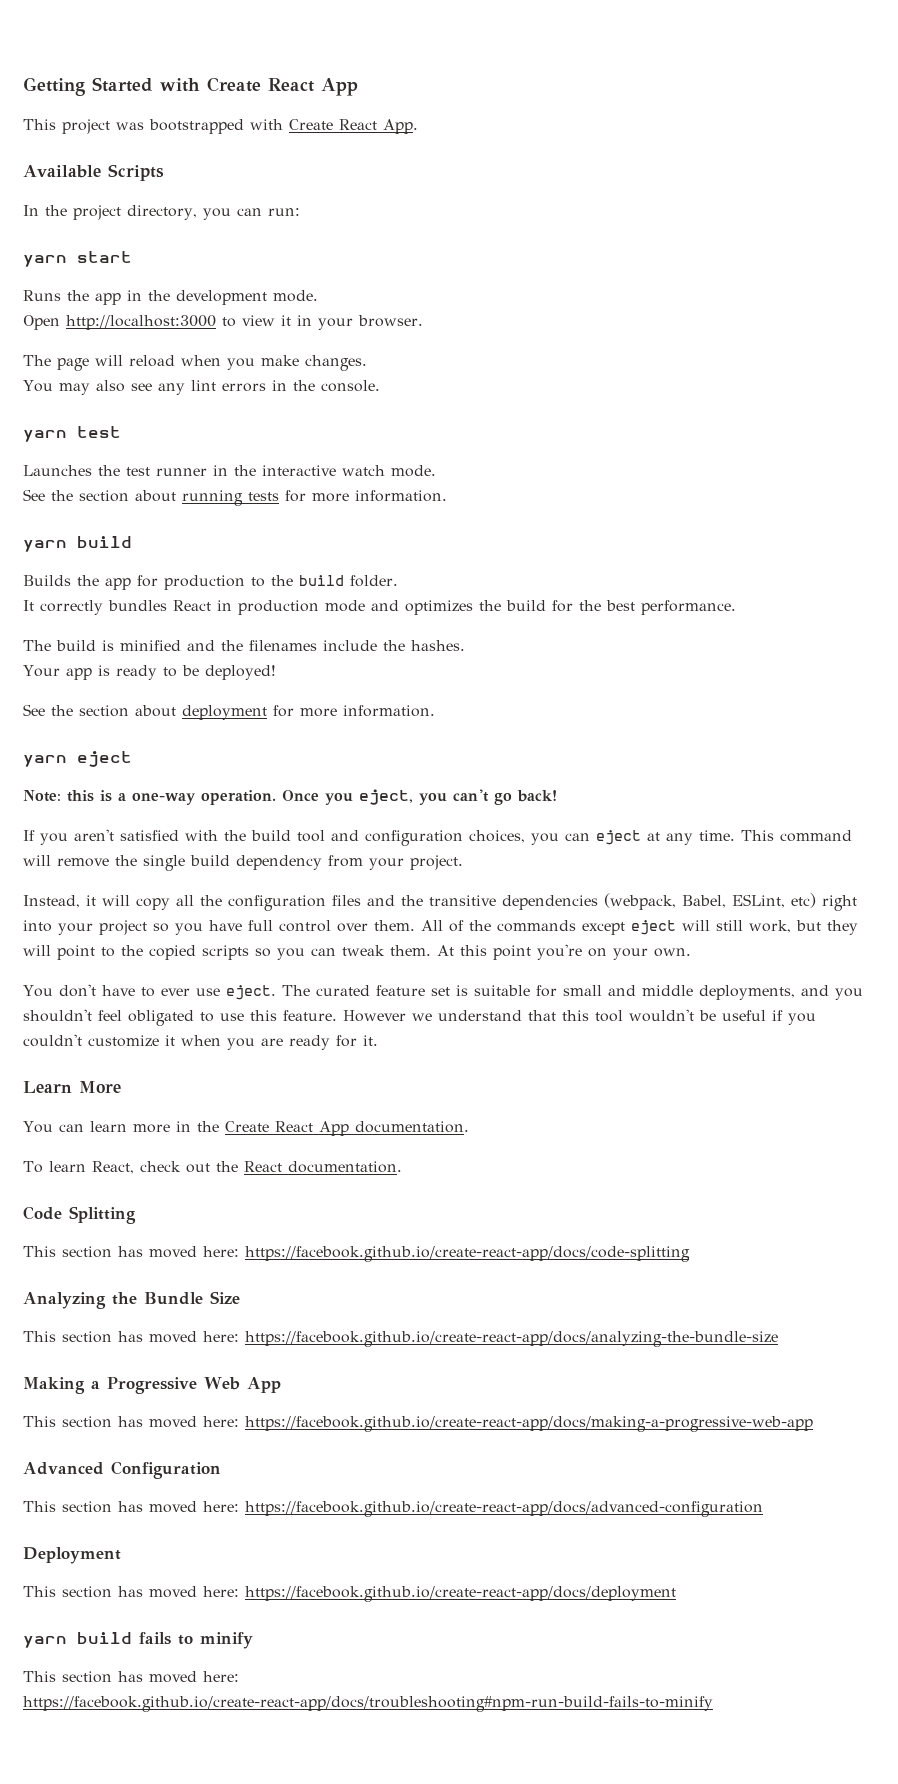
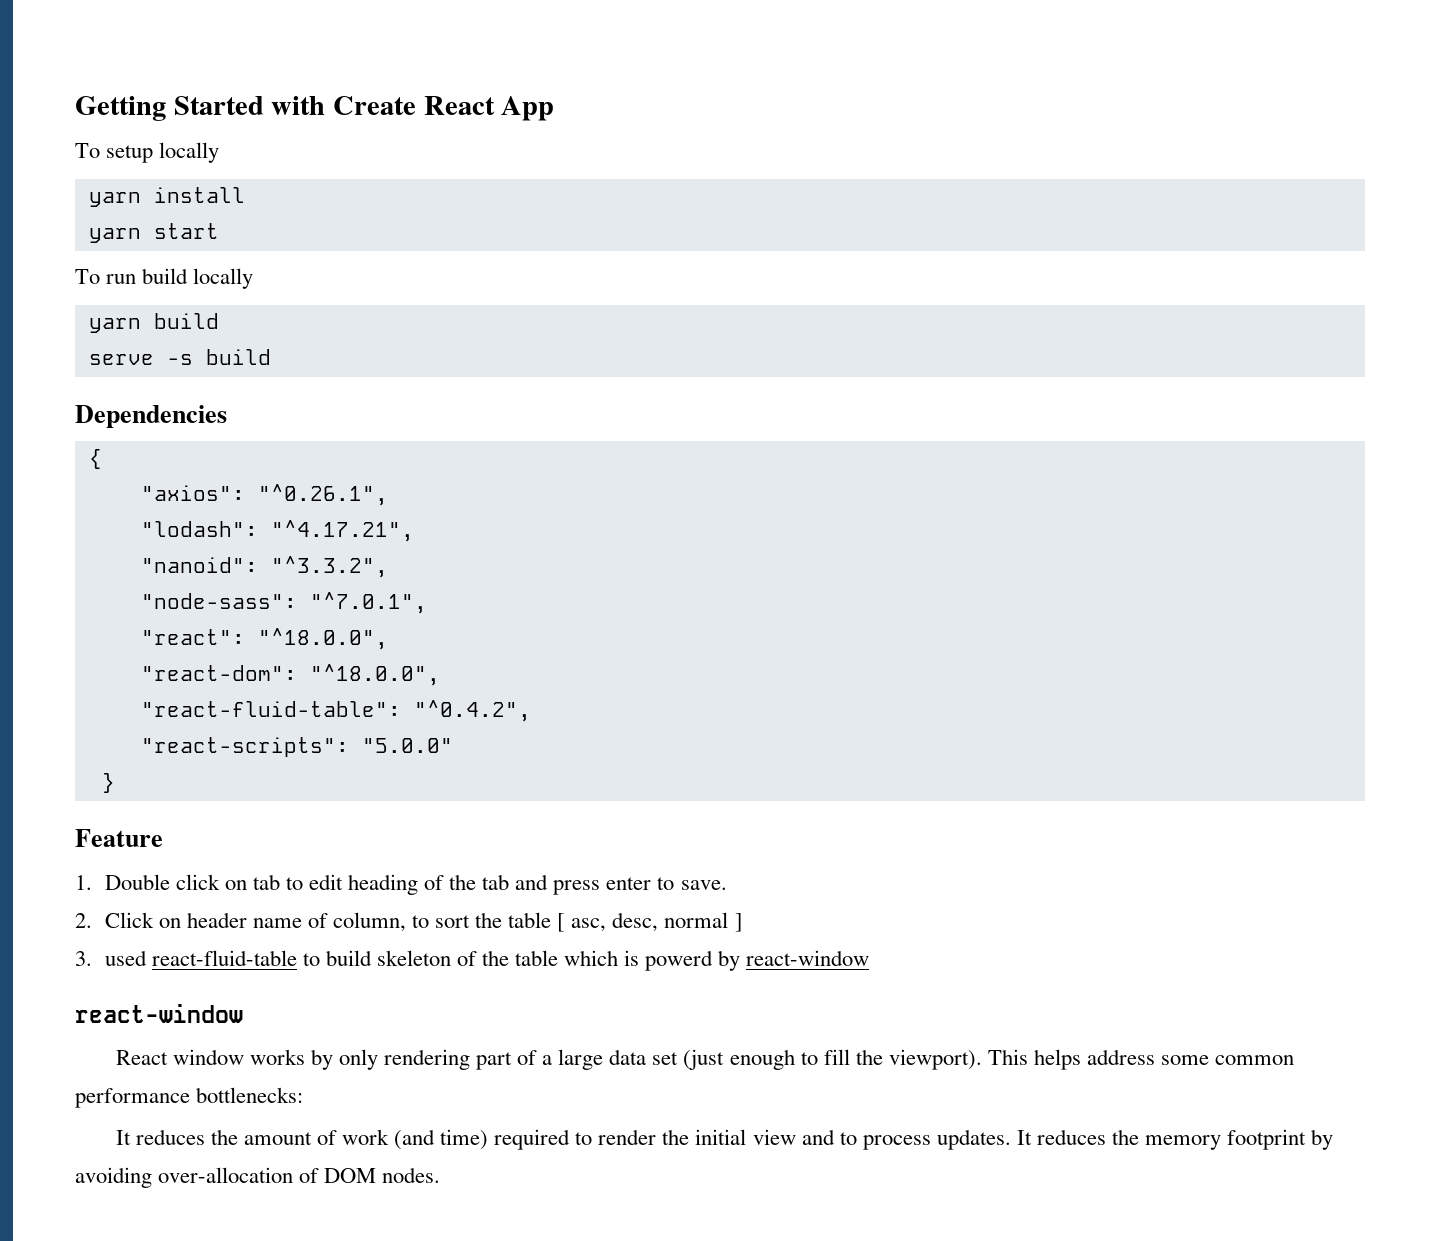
- This project was bootstrapped with Create React App.
- Available Scripts
- In the project directory, you can run:
+ To setup locally
+ yarn install
  yarn start
- Runs the app in the development mode.
- Open http://localhost:3000 to view it in your browser.
- The page will reload when you make changes.
- You may also see any lint errors in the console.
- yarn test
- Launches the test runner in the interactive watch mode.
- See the section about running tests for more information.
+ To run build locally
  yarn build
- Builds the app for production to the build folder.
- It correctly bundles React in production mode and optimizes the build for the best performance.
- The build is minified and the filenames include the hashes.
- Your app is ready to be deployed!
- See the section about deployment for more information.
- yarn eject
- Note: this is a one-way operation. Once you eject, you can't go back!
- If you aren't satisfied with the build tool and configuration choices, you can eject at any time. This command will remove the single build dependency from your project.
- Instead, it will copy all the configuration files and the transitive dependencies (webpack, Babel, ESLint, etc) right into your project so you have full control over them. All of the commands except eject will still work, but they will point to the copied scripts so you can tweak them. At this point you're on your own.
- You don't have to ever use eject. The curated feature set is suitable for small and middle deployments, and you shouldn't feel obligated to use this feature. However we understand that this tool wouldn't be useful if you couldn't customize it when you are ready for it.
- Learn More
- You can learn more in the Create React App documentation.
- To learn React, check out the React documentation.
- Code Splitting
- This section has moved here: https://facebook.github.io/create-react-app/docs/code-splitting
- Analyzing the Bundle Size
- This section has moved here: https://facebook.github.io/create-react-app/docs/analyzing-the-bundle-size
- Making a Progressive Web App
- This section has moved here: https://facebook.github.io/create-react-app/docs/making-a-progressive-web-app
- Advanced Configuration
- This section has moved here: https://facebook.github.io/create-react-app/docs/advanced-configuration
- Deployment
- This section has moved here: https://facebook.github.io/create-react-app/docs/deployment
- yarn build fails to minify
- This section has moved here: https://facebook.github.io/create-react-app/docs/troubleshooting#npm-run-build-fails-to-minify
+ serve -s build
+ Dependencies
+ {
+ "axios": "^0.26.1",
+ "lodash": "^4.17.21",
+ "nanoid": "^3.3.2",
+ "node-sass": "^7.0.1",
+ "react": "^18.0.0",
+ "react-dom": "^18.0.0",
+ "react-fluid-table": "^0.4.2",
+ "react-scripts": "5.0.0"
+ }
+ Feature
+ 1. Double click on tab to edit heading of the tab and press enter to save.
+ 2. Click on header name of column, to sort the table [ asc, desc, normal ]
+ 3. used react-fluid-table to build skeleton of the table which is powerd by react-window
+ react-window
+ React window works by only rendering part of a large data set (just enough to fill the viewport). This helps address some common performance bottlenecks:
+ It reduces the amount of work (and time) required to render the initial view and to process updates. It reduces the memory footprint by avoiding over-allocation of DOM nodes.

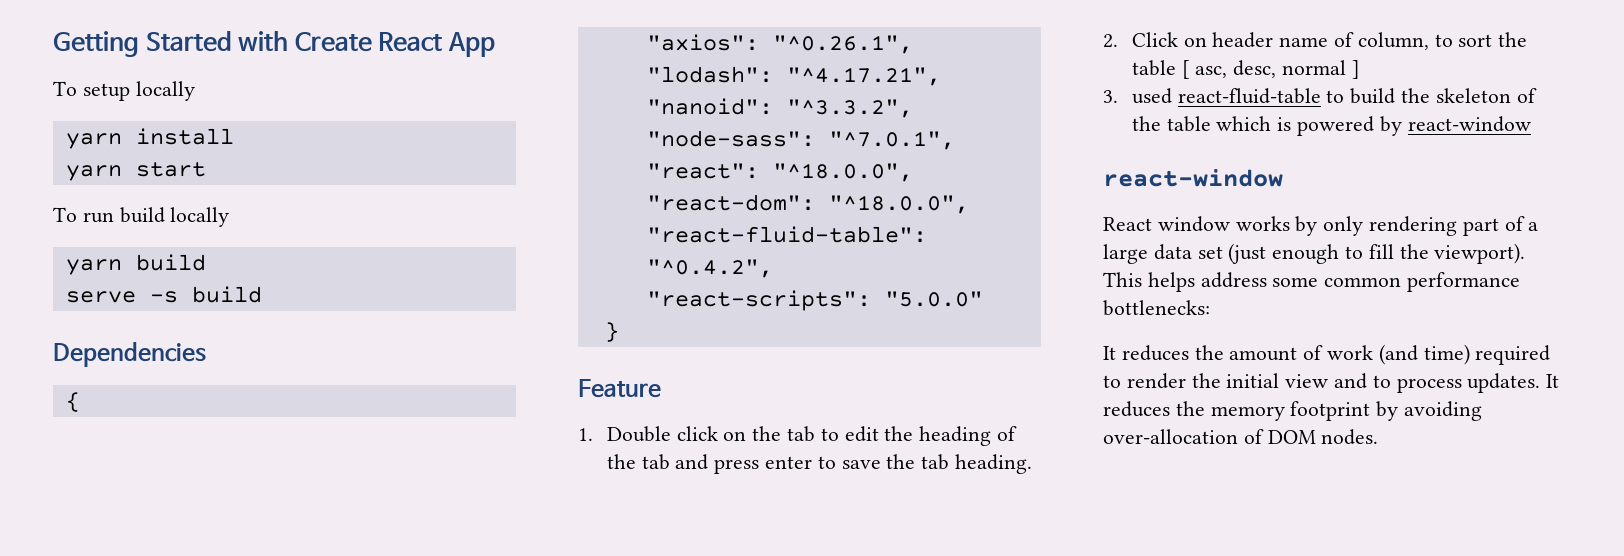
- 1. Double click on tab to edit heading of the tab and press enter to save.
+ 1. Double click on the tab to edit the heading of the tab and press enter to save the tab heading.
- 3. used react-fluid-table to build skeleton of the table which is powerd by react-window
+ 3. used react-fluid-table to build the skeleton of the table which is powered by react-window

